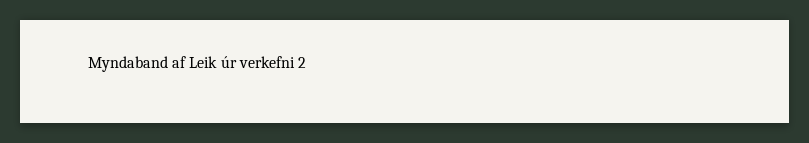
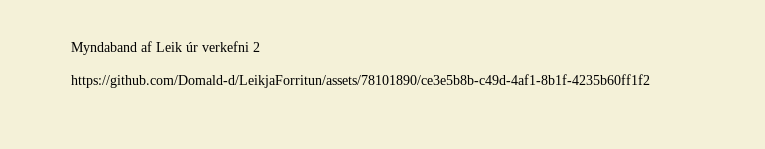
+ https://github.com/Domald-d/LeikjaForritun/assets/78101890/ce3e5b8b-c49d-4af1-8b1f-4235b60ff1f2

